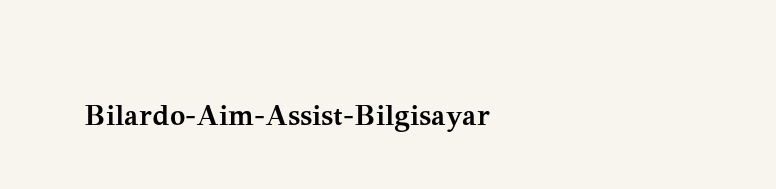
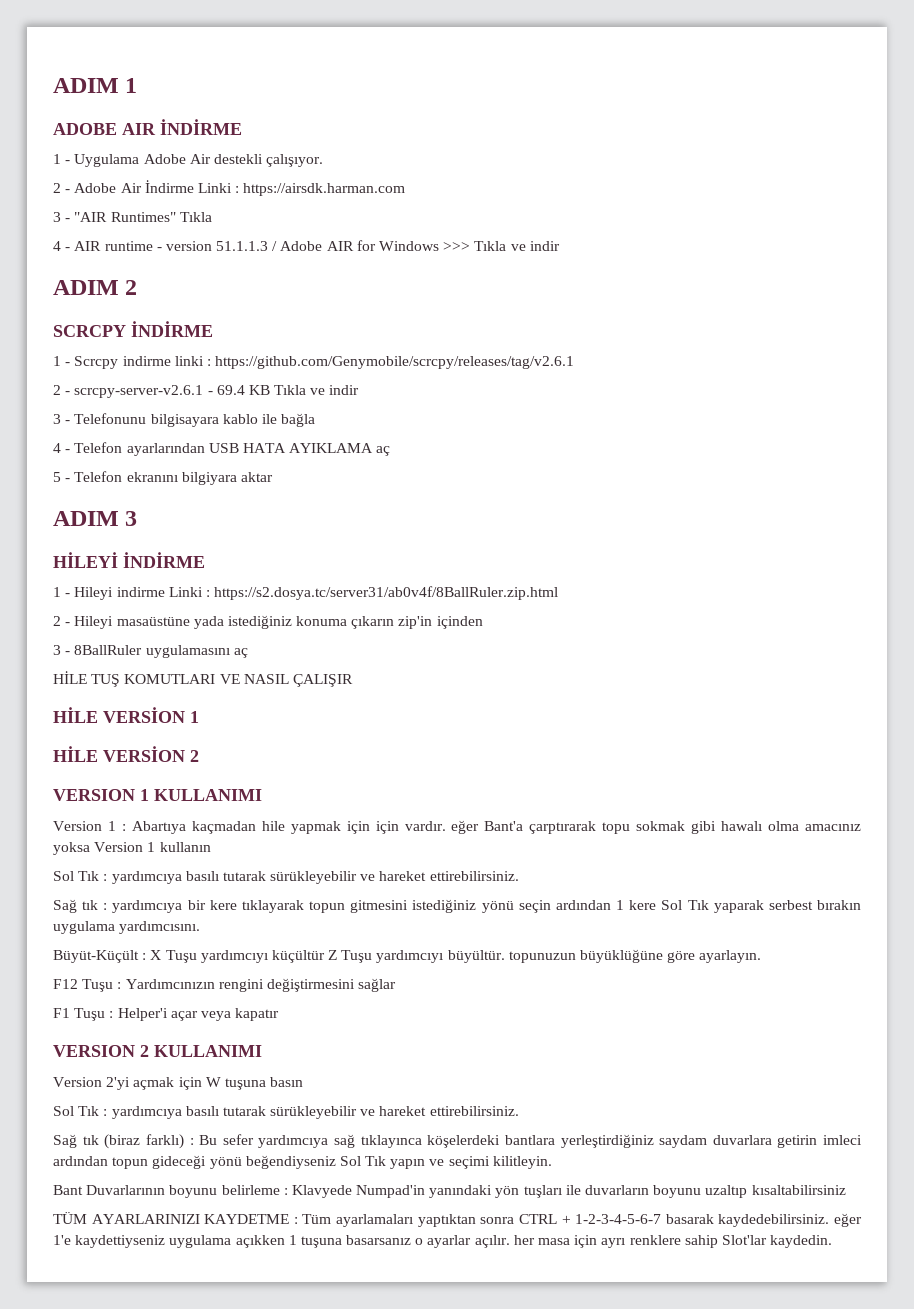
- Bilardo-Aim-Assist-Bilgisayar
+ ADIM 1
+ ADOBE AIR İNDİRME
+ 1 - Uygulama Adobe Air destekli çalışıyor.
+ 2 - Adobe Air İndirme Linki : https://airsdk.harman.com
+ 3 - "AIR Runtimes" Tıkla
+ 4 - AIR runtime - version 51.1.1.3 / Adobe AIR for Windows >>> Tıkla ve indir
+ ADIM 2
+ SCRCPY İNDİRME
+ 1 - Scrcpy indirme linki : https://github.com/Genymobile/scrcpy/releases/tag/v2.6.1
+ 2 - scrcpy-server-v2.6.1 - 69.4 KB Tıkla ve indir
+ 3 - Telefonunu bilgisayara kablo ile bağla
+ 4 - Telefon ayarlarından USB HATA AYIKLAMA aç
+ 5 - Telefon ekranını bilgiyara aktar
+ ADIM 3
+ HİLEYİ İNDİRME
+ 1 - Hileyi indirme Linki : https://s2.dosya.tc/server31/ab0v4f/8BallRuler.zip.html
+ 2 - Hileyi masaüstüne yada istediğiniz konuma çıkarın zip'in içinden
+ 3 - 8BallRuler uygulamasını aç
+ HİLE TUŞ KOMUTLARI VE NASIL ÇALIŞIR
+ HİLE VERSİON 1
+ HİLE VERSİON 2
+ VERSION 1 KULLANIMI
+ Version 1 : Abartıya kaçmadan hile yapmak için için vardır. eğer Bant'a çarptırarak topu sokmak gibi hawalı olma amacınız yoksa Version 1 kullanın
+ Sol Tık : yardımcıya basılı tutarak sürükleyebilir ve hareket ettirebilirsiniz.
+ Sağ tık : yardımcıya bir kere tıklayarak topun gitmesini istediğiniz yönü seçin ardından 1 kere Sol Tık yaparak serbest bırakın uygulama yardımcısını.
+ Büyüt-Küçült : X Tuşu yardımcıyı küçültür Z Tuşu yardımcıyı büyültür. topunuzun büyüklüğüne göre ayarlayın.
+ F12 Tuşu : Yardımcınızın rengini değiştirmesini sağlar
+ F1 Tuşu : Helper'i açar veya kapatır
+ VERSION 2 KULLANIMI
+ Version 2'yi açmak için W tuşuna basın
+ Sol Tık : yardımcıya basılı tutarak sürükleyebilir ve hareket ettirebilirsiniz.
+ Sağ tık (biraz farklı) : Bu sefer yardımcıya sağ tıklayınca köşelerdeki bantlara yerleştirdiğiniz saydam duvarlara getirin imleci ardından topun gideceği yönü beğendiyseniz Sol Tık yapın ve seçimi kilitleyin.
+ Bant Duvarlarının boyunu belirleme : Klavyede Numpad'in yanındaki yön tuşları ile duvarların boyunu uzaltıp kısaltabilirsiniz
+ TÜM AYARLARINIZI KAYDETME : Tüm ayarlamaları yaptıktan sonra CTRL + 1-2-3-4-5-6-7 basarak kaydedebilirsiniz. eğer 1'e kaydettiyseniz uygulama açıkken 1 tuşuna basarsanız o ayarlar açılır. her masa için ayrı renklere sahip Slot'lar kaydedin.

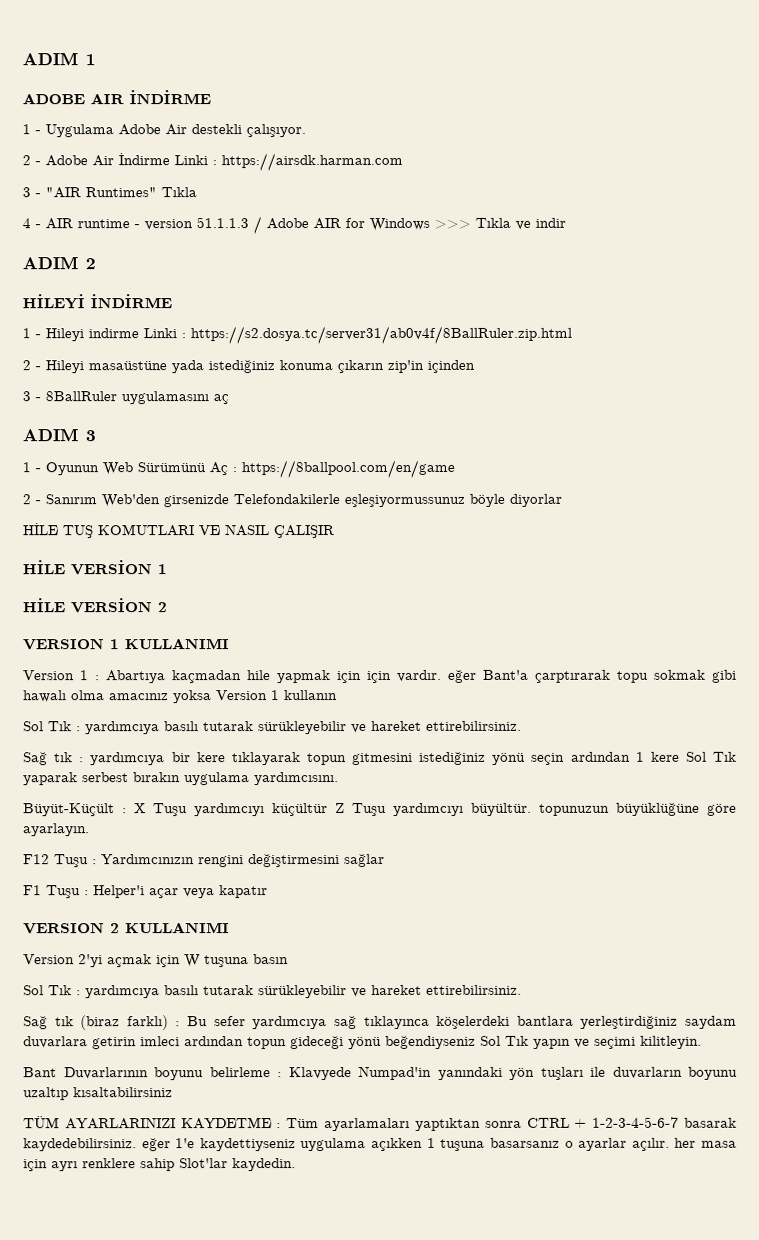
- SCRCPY İNDİRME
- 1 - Scrcpy indirme linki : https://github.com/Genymobile/scrcpy/releases/tag/v2.6.1
- 2 - scrcpy-server-v2.6.1 - 69.4 KB Tıkla ve indir
- 3 - Telefonunu bilgisayara kablo ile bağla
- 4 - Telefon ayarlarından USB HATA AYIKLAMA aç
- 5 - Telefon ekranını bilgiyara aktar
- ADIM 3
+ ADIM 3
+ 1 - Oyunun Web Sürümünü Aç : https://8ballpool.com/en/game
+ 2 - Sanırım Web'den girsenizde Telefondakilerle eşleşiyormussunuz böyle diyorlar

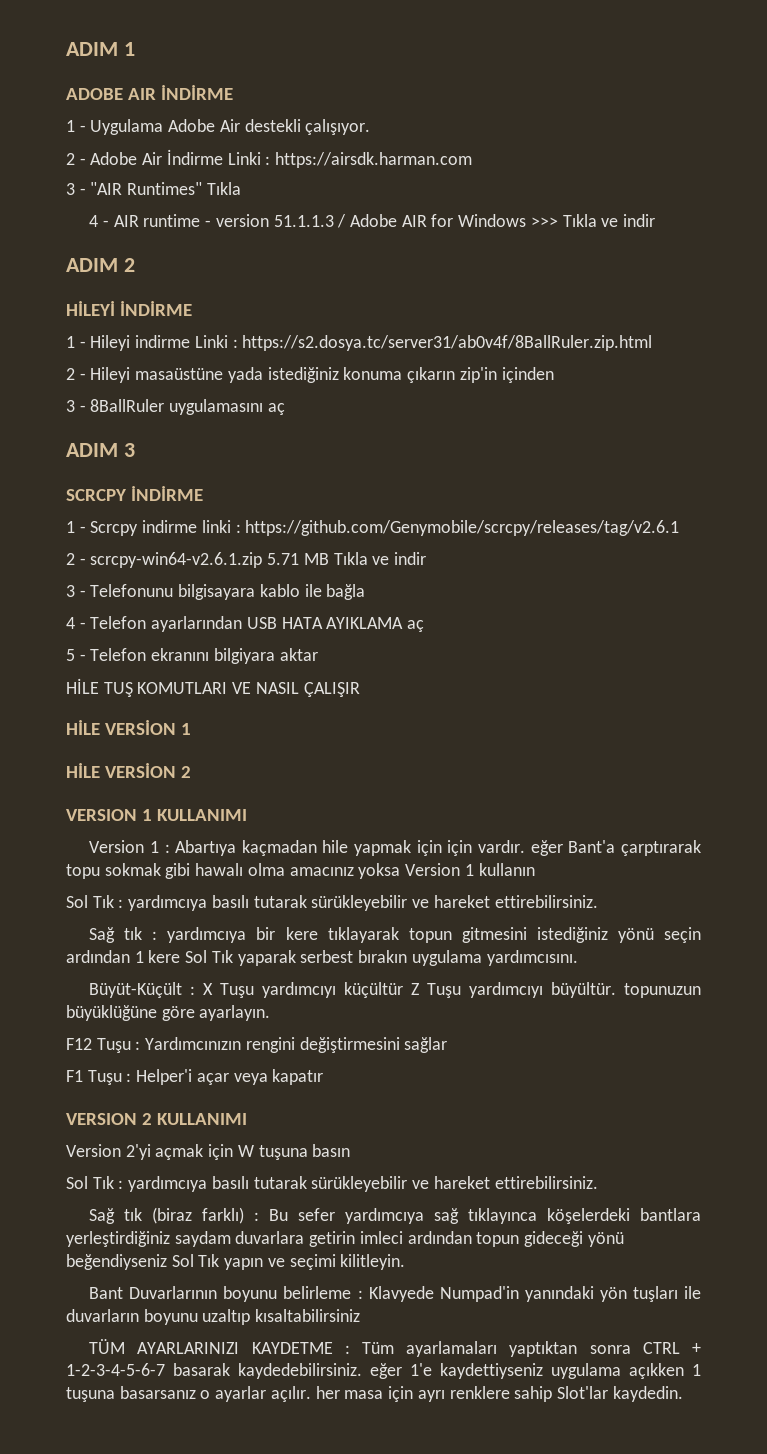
- 1 - Oyunun Web Sürümünü Aç : https://8ballpool.com/en/game
- 2 - Sanırım Web'den girsenizde Telefondakilerle eşleşiyormussunuz böyle diyorlar
+ SCRCPY İNDİRME
+ 1 - Scrcpy indirme linki : https://github.com/Genymobile/scrcpy/releases/tag/v2.6.1
+ 2 - scrcpy-win64-v2.6.1.zip 5.71 MB Tıkla ve indir
+ 3 - Telefonunu bilgisayara kablo ile bağla
+ 4 - Telefon ayarlarından USB HATA AYIKLAMA aç
+ 5 - Telefon ekranını bilgiyara aktar

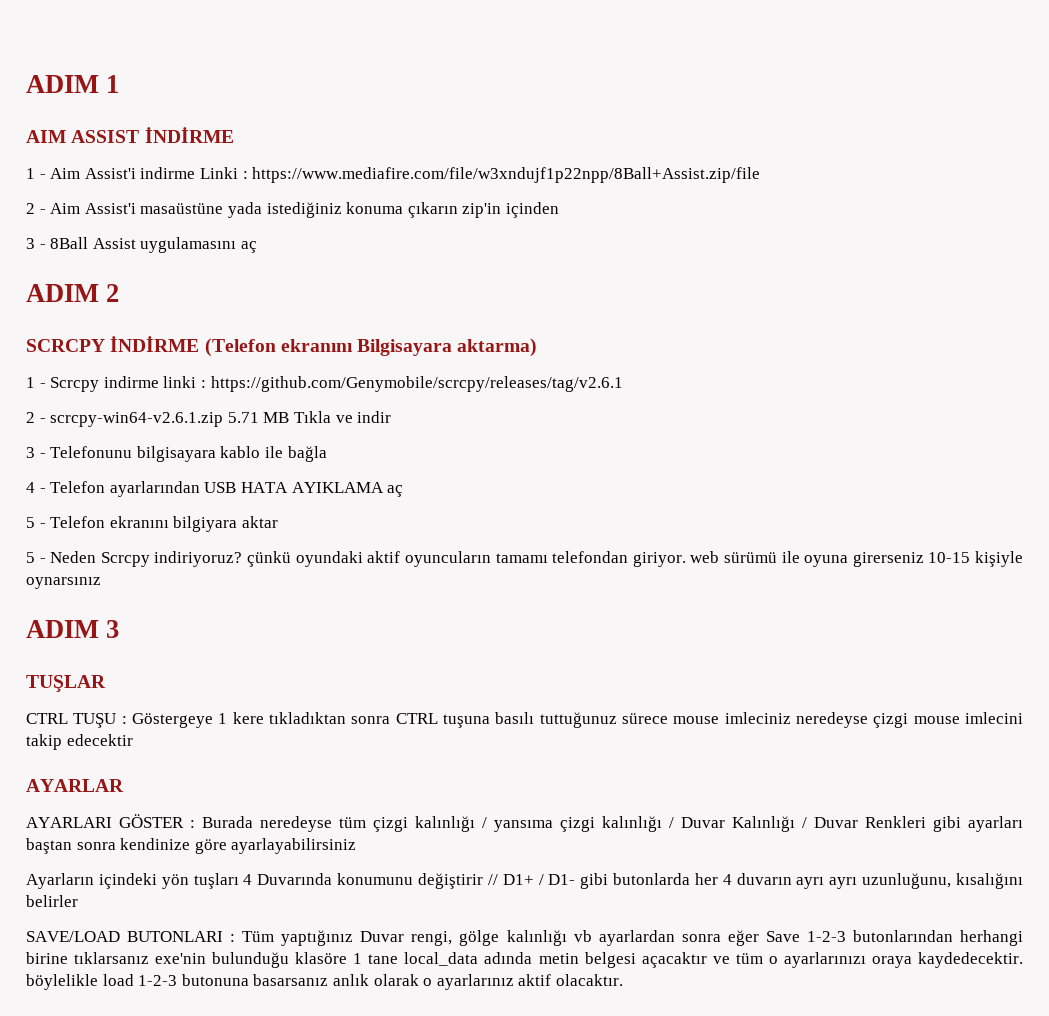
- ADOBE AIR İNDİRME
- 1 - Uygulama Adobe Air destekli çalışıyor.
- 2 - Adobe Air İndirme Linki : https://airsdk.harman.com
- 3 - "AIR Runtimes" Tıkla
- 4 - AIR runtime - version 51.1.1.3 / Adobe AIR for Windows >>> Tıkla ve indir
- ADIM 2
- HİLEYİ İNDİRME
- 1 - Hileyi indirme Linki : https://s2.dosya.tc/server31/ab0v4f/8BallRuler.zip.html
- 2 - Hileyi masaüstüne yada istediğiniz konuma çıkarın zip'in içinden
+ AIM ASSIST İNDİRME
+ 1 - Aim Assist'i indirme Linki : https://www.mediafire.com/file/w3xndujf1p22npp/8Ball+Assist.zip/file
+ 2 - Aim Assist'i masaüstüne yada istediğiniz konuma çıkarın zip'in içinden
- 3 - 8BallRuler uygulamasını aç
+ 3 - 8Ball Assist uygulamasını aç
- ADIM 3
+ ADIM 2
- SCRCPY İNDİRME
+ SCRCPY İNDİRME (Telefon ekranını Bilgisayara aktarma)
- HİLE TUŞ KOMUTLARI VE NASIL ÇALIŞIR
- HİLE VERSİON 1
- HİLE VERSİON 2
- VERSION 1 KULLANIMI
- Version 1 : Abartıya kaçmadan hile yapmak için için vardır. eğer Bant'a çarptırarak topu sokmak gibi hawalı olma amacınız yoksa Version 1 kullanın
- Sol Tık : yardımcıya basılı tutarak sürükleyebilir ve hareket ettirebilirsiniz.
- Sağ tık : yardımcıya bir kere tıklayarak topun gitmesini istediğiniz yönü seçin ardından 1 kere Sol Tık yaparak serbest bırakın uygulama yardımcısını.
- Büyüt-Küçült : X Tuşu yardımcıyı küçültür Z Tuşu yardımcıyı büyültür. topunuzun büyüklüğüne göre ayarlayın.
- F12 Tuşu : Yardımcınızın rengini değiştirmesini sağlar
- F1 Tuşu : Helper'i açar veya kapatır
- VERSION 2 KULLANIMI
- Version 2'yi açmak için W tuşuna basın
- Sol Tık : yardımcıya basılı tutarak sürükleyebilir ve hareket ettirebilirsiniz.
- Sağ tık (biraz farklı) : Bu sefer yardımcıya sağ tıklayınca köşelerdeki bantlara yerleştirdiğiniz saydam duvarlara getirin imleci ardından topun gideceği yönü beğendiyseniz Sol Tık yapın ve seçimi kilitleyin.
- Bant Duvarlarının boyunu belirleme : Klavyede Numpad'in yanındaki yön tuşları ile duvarların boyunu uzaltıp kısaltabilirsiniz
- TÜM AYARLARINIZI KAYDETME : Tüm ayarlamaları yaptıktan sonra CTRL + 1-2-3-4-5-6-7 basarak kaydedebilirsiniz. eğer 1'e kaydettiyseniz uygulama açıkken 1 tuşuna basarsanız o ayarlar açılır. her masa için ayrı renklere sahip Slot'lar kaydedin.
+ 5 - Neden Scrcpy indiriyoruz? çünkü oyundaki aktif oyuncuların tamamı telefondan giriyor. web sürümü ile oyuna girerseniz 10-15 kişiyle oynarsınız
+ ADIM 3
+ TUŞLAR
+ CTRL TUŞU : Göstergeye 1 kere tıkladıktan sonra CTRL tuşuna basılı tuttuğunuz sürece mouse imleciniz neredeyse çizgi mouse imlecini takip edecektir
+ AYARLAR
+ AYARLARI GÖSTER : Burada neredeyse tüm çizgi kalınlığı / yansıma çizgi kalınlığı / Duvar Kalınlığı / Duvar Renkleri gibi ayarları baştan sonra kendinize göre ayarlayabilirsiniz
+ Ayarların içindeki yön tuşları 4 Duvarında konumunu değiştirir // D1+ / D1- gibi butonlarda her 4 duvarın ayrı ayrı uzunluğunu, kısalığını belirler
+ SAVE/LOAD BUTONLARI : Tüm yaptığınız Duvar rengi, gölge kalınlığı vb ayarlardan sonra eğer Save 1-2-3 butonlarından herhangi birine tıklarsanız exe'nin bulunduğu klasöre 1 tane local_data adında metin belgesi açacaktır ve tüm o ayarlarınızı oraya kaydedecektir. böylelikle load 1-2-3 butonuna basarsanız anlık olarak o ayarlarınız aktif olacaktır.

